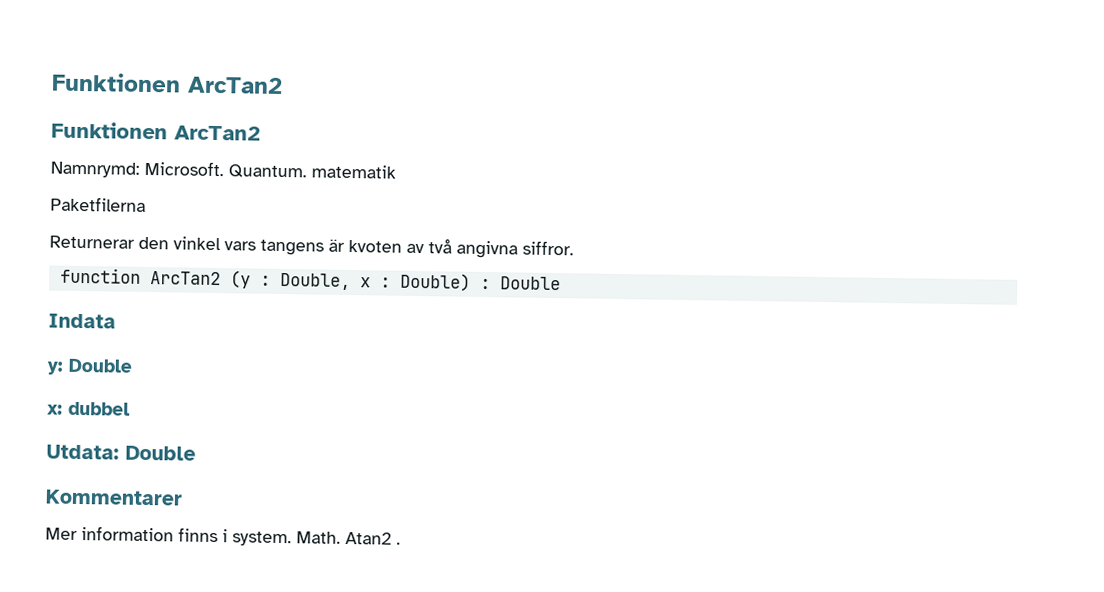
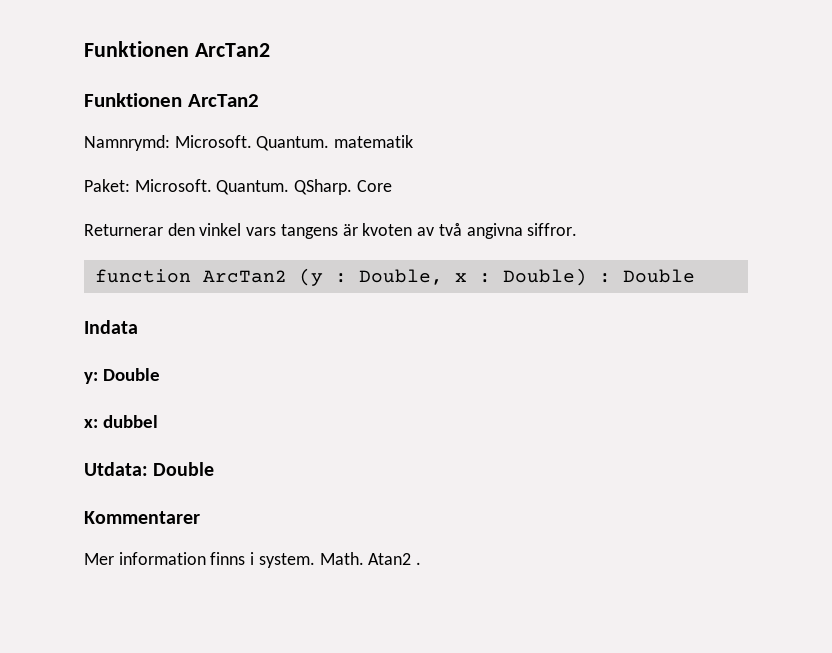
- Paketfilerna
+ Paket: Microsoft. Quantum. QSharp. Core

